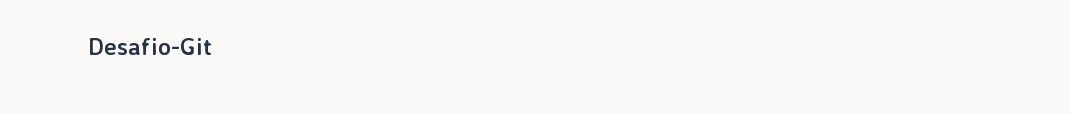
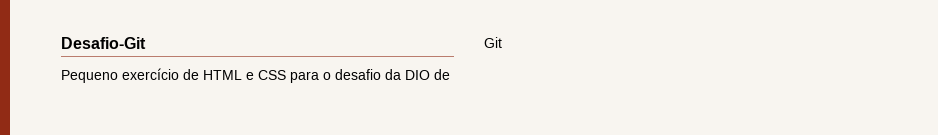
+ Pequeno exercício de HTML e CSS para o desafio da DIO de Git

